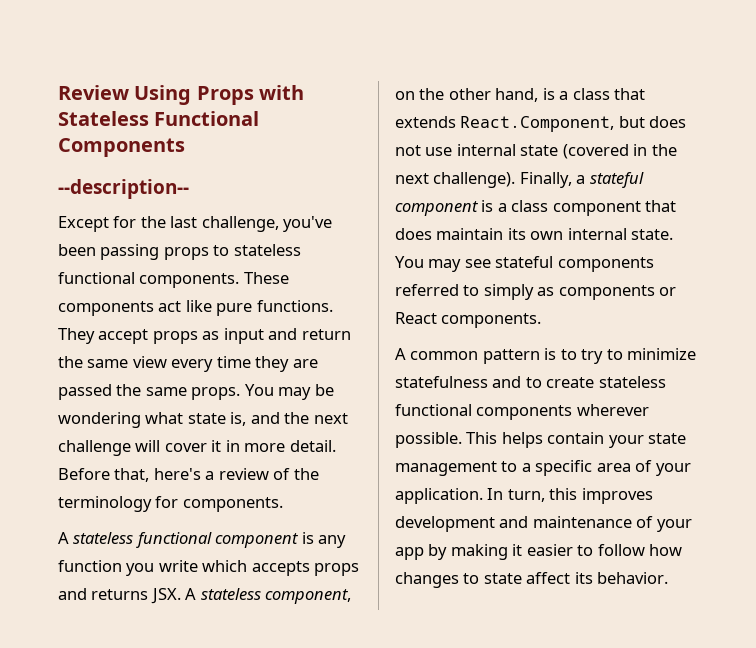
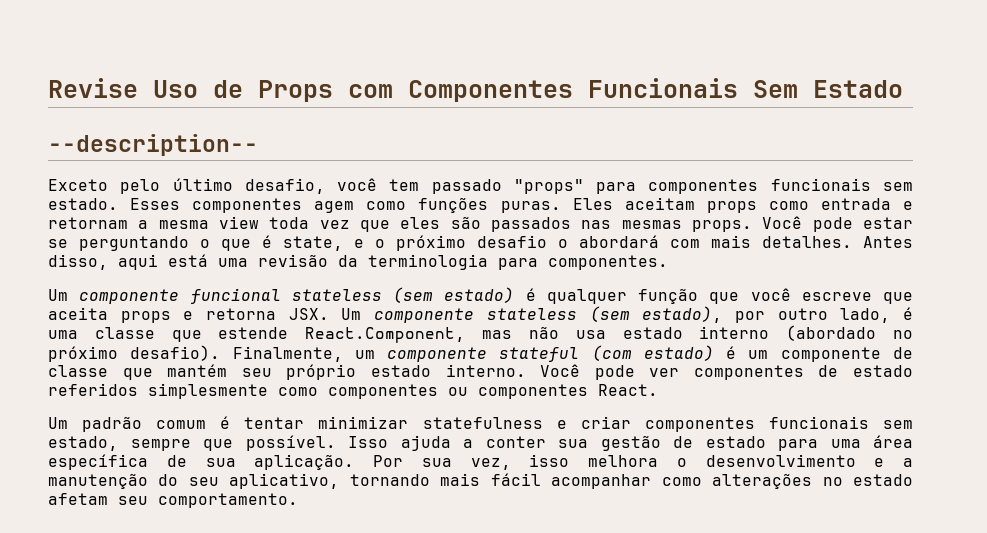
- Review Using Props with Stateless Functional Components
+ Revise Uso de Props com Componentes Funcionais Sem Estado
  --description--
- Except for the last challenge, you've been passing props to stateless functional components. These components act like pure functions. They accept props as input and return the same view every time they are passed the same props. You may be wondering what state is, and the next challenge will cover it in more detail. Before that, here's a review of the terminology for components.
- A stateless functional component is any function you write which accepts props and returns JSX. A stateless component, on the other hand, is a class that extends React.Component, but does not use internal state (covered in the next challenge). Finally, a stateful component is a class component that does maintain its own internal state. You may see stateful components referred to simply as components or React components.
- A common pattern is to try to minimize statefulness and to create stateless functional components wherever possible. This helps contain your state management to a specific area of your application. In turn, this improves development and maintenance of your app by making it easier to follow how changes to state affect its behavior.
+ Exceto pelo último desafio, você tem passado "props" para componentes funcionais sem estado. Esses componentes agem como funções puras. Eles aceitam props como entrada e retornam a mesma view toda vez que eles são passados nas mesmas props. Você pode estar se perguntando o que é state, e o próximo desafio o abordará com mais detalhes. Antes disso, aqui está uma revisão da terminologia para componentes.
+ Um componente funcional stateless (sem estado) é qualquer função que você escreve que aceita props e retorna JSX. Um componente stateless (sem estado), por outro lado, é uma classe que estende React.Component, mas não usa estado interno (abordado no próximo desafio). Finalmente, um componente stateful (com estado) é um componente de classe que mantém seu próprio estado interno. Você pode ver componentes de estado referidos simplesmente como componentes ou componentes React.
+ Um padrão comum é tentar minimizar statefulness e criar componentes funcionais sem estado, sempre que possível. Isso ajuda a conter sua gestão de estado para uma área específica de sua aplicação. Por sua vez, isso melhora o desenvolvimento e a manutenção do seu aplicativo, tornando mais fácil acompanhar como alterações no estado afetam seu comportamento.

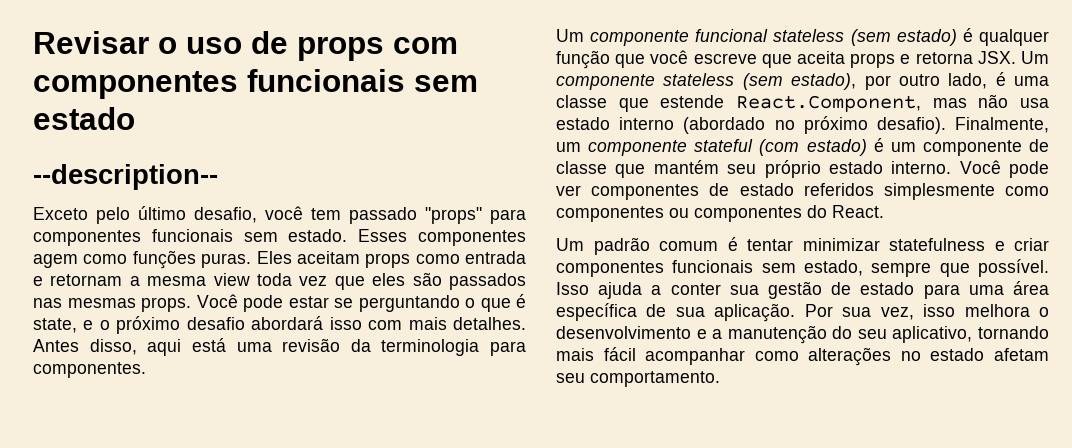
- Revise Uso de Props com Componentes Funcionais Sem Estado
+ Revisar o uso de props com componentes funcionais sem estado
- Você pode estar se perguntando o que é state, e o próximo desafio o abordará com mais detalhes.
+ Você pode estar se perguntando o que é state, e o próximo desafio abordará isso com mais detalhes.
- Você pode ver componentes de estado referidos simplesmente como componentes ou componentes React.
+ Você pode ver componentes de estado referidos simplesmente como componentes ou componentes do React.

